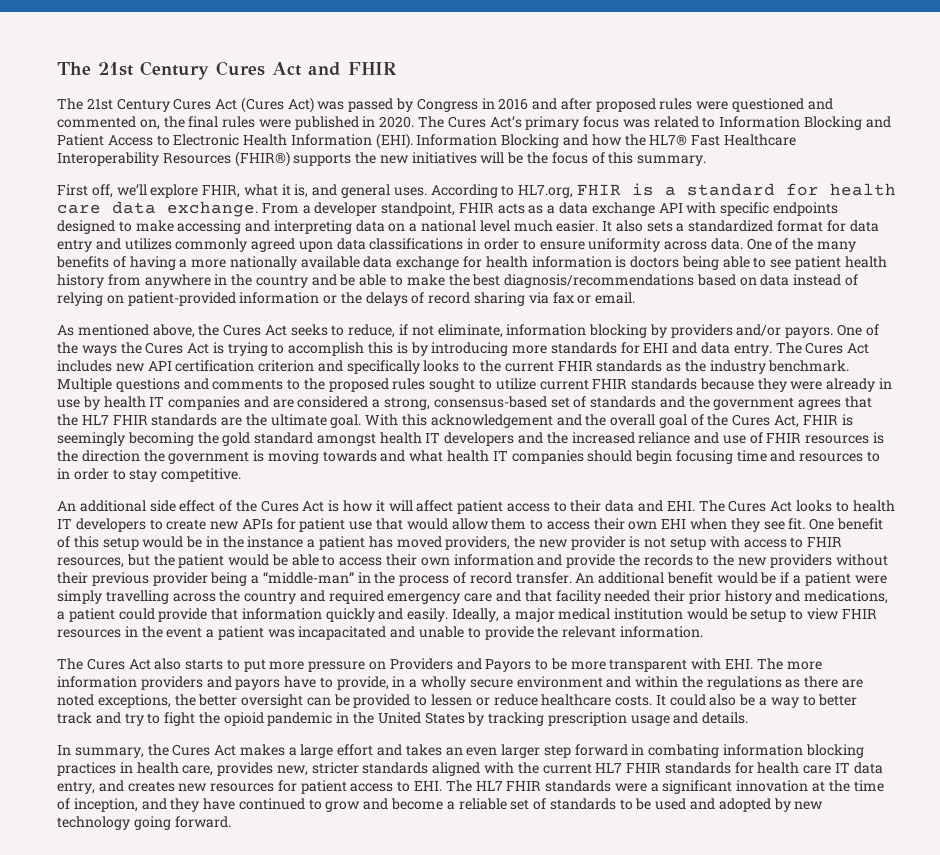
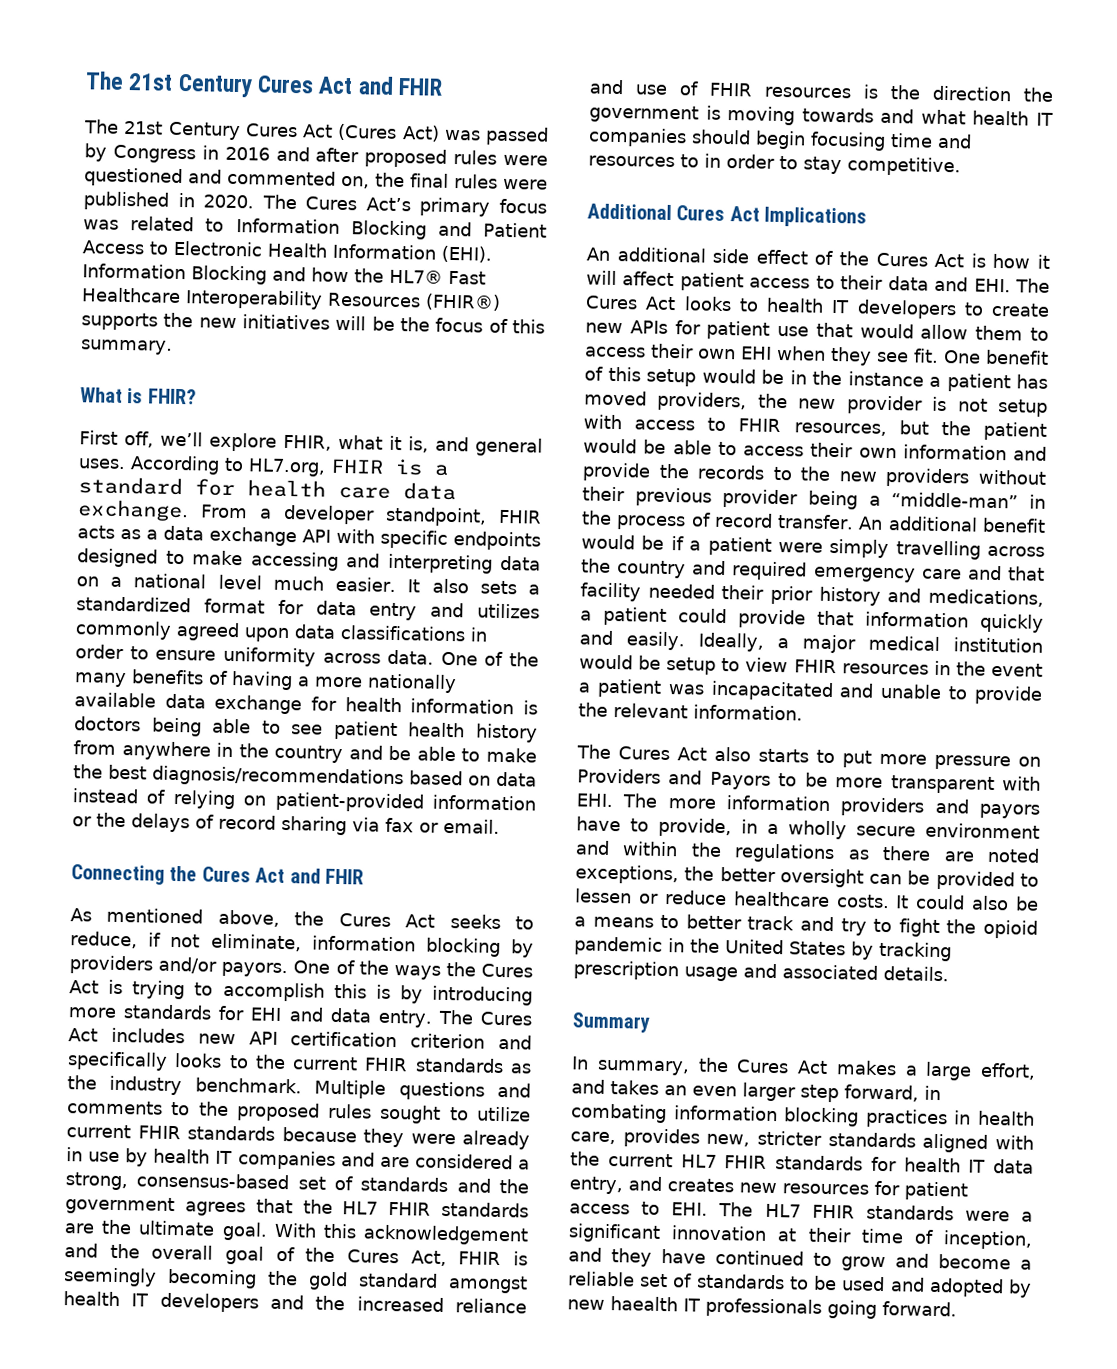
+ What is FHIR?
+ Connecting the Cures Act and FHIR
+ Additional Cures Act Implications
- It could also be a way to better track and try to fight the opioid pandemic in the United States by tracking prescription usage and details.
+ It could also be a means to better track and try to fight the opioid pandemic in the United States by tracking prescription usage and associated details.
+ Summary
- In summary, the Cures Act makes a large effort and takes an even larger step forward in combating information blocking practices in health care, provides new, stricter standards aligned with the current HL7 FHIR standards for health care IT data entry, and creates new resources for patient access to EHI. The HL7 FHIR standards were a significant innovation at the time of inception, and they have continued to grow and become a reliable set of standards to be used and adopted by new technology going forward.
+ In summary, the Cures Act makes a large effort, and takes an even larger step forward, in combating information blocking practices in health care, provides new, stricter standards aligned with the current HL7 FHIR standards for health IT data entry, and creates new resources for patient access to EHI. The HL7 FHIR standards were a significant innovation at their time of inception, and they have continued to grow and become a reliable set of standards to be used and adopted by new haealth IT professionals going forward.

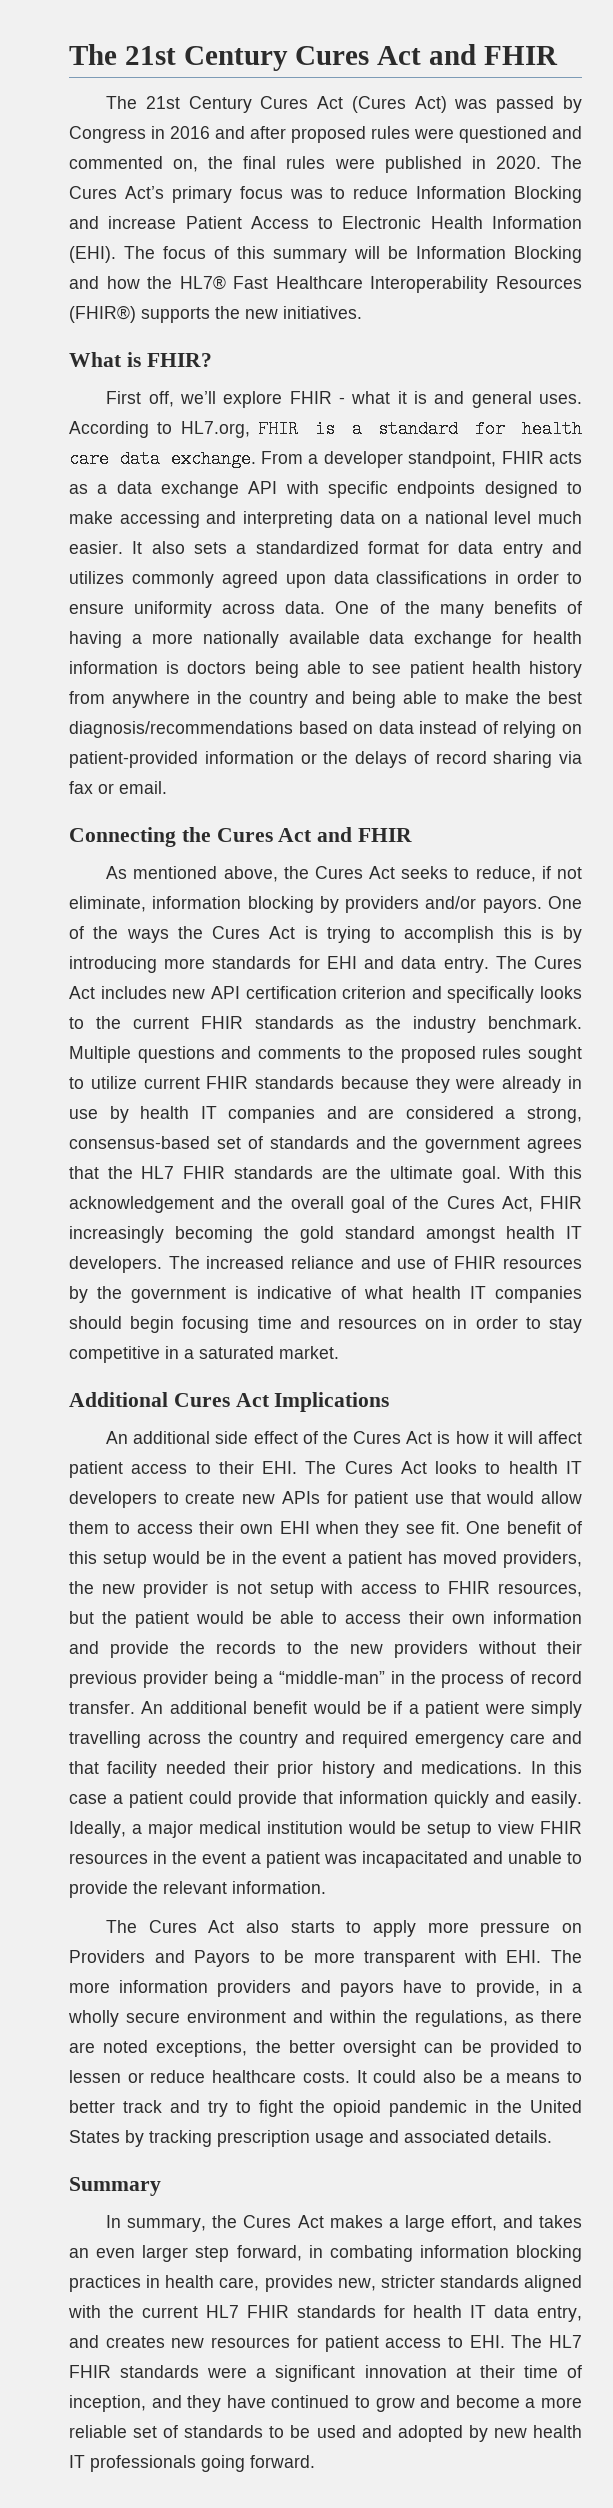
- The Cures Act’s primary focus was related to Information Blocking and Patient Access to Electronic Health Information (EHI).
+ The Cures Act’s primary focus was to reduce Information Blocking and increase Patient Access to Electronic Health Information (EHI).
- Information Blocking and how the HL7® Fast Healthcare Interoperability Resources (FHIR®) supports the new initiatives will be the focus of this summary.
+ The focus of this summary will be Information Blocking and how the HL7® Fast Healthcare Interoperability Resources (FHIR®) supports the new initiatives.
- First off, we’ll explore FHIR, what it is, and general uses.
+ First off, we’ll explore FHIR - what it is and general uses.
- One of the many benefits of having a more nationally available data exchange for health information is doctors being able to see patient health history from anywhere in the country and be able to make the best diagnosis/recommendations based on data instead of relying on patient-provided information or the delays of record sharing via fax or email.
+ One of the many benefits of having a more nationally available data exchange for health information is doctors being able to see patient health history from anywhere in the country and being able to make the best diagnosis/recommendations based on data instead of relying on patient-provided information or the delays of record sharing via fax or email.
- With this acknowledgement and the overall goal of the Cures Act, FHIR is seemingly becoming the gold standard amongst health IT developers and the increased reliance and use of FHIR resources is the direction the government is moving towards and what health IT companies should begin focusing time and resources to in order to stay competitive.
+ With this acknowledgement and the overall goal of the Cures Act, FHIR increasingly becoming the gold standard amongst health IT developers. The increased reliance and use of FHIR resources by the government is indicative of what health IT companies should begin focusing time and resources on in order to stay competitive in a saturated market.
- An additional side effect of the Cures Act is how it will affect patient access to their data and EHI. The Cures Act looks to health IT developers to create new APIs for patient use that would allow them to access their own EHI when they see fit.
+ An additional side effect of the Cures Act is how it will affect patient access to their EHI. The Cures Act looks to health IT developers to create new APIs for patient use that would allow them to access their own EHI when they see fit.
- One benefit of this setup would be in the instance a patient has moved providers, the new provider is not setup with access to FHIR resources, but the patient would be able to access their own information and provide the records to the new providers without their previous provider being a “middle-man” in the process of record transfer.
+ One benefit of this setup would be in the event a patient has moved providers, the new provider is not setup with access to FHIR resources, but the patient would be able to access their own information and provide the records to the new providers without their previous provider being a “middle-man” in the process of record transfer.
- An additional benefit would be if a patient were simply travelling across the country and required emergency care and that facility needed their prior history and medications, a patient could provide that information quickly and easily.
+ An additional benefit would be if a patient were simply travelling across the country and required emergency care and that facility needed their prior history and medications. In this case a patient could provide that information quickly and easily.
- The Cures Act also starts to put more pressure on Providers and Payors to be more transparent with EHI. The more information providers and payors have to provide, in a wholly secure environment and within the regulations as there are noted exceptions, the better oversight can be provided to lessen or reduce healthcare costs.
+ The Cures Act also starts to apply more pressure on Providers and Payors to be more transparent with EHI. The more information providers and payors have to provide, in a wholly secure environment and within the regulations, as there are noted exceptions, the better oversight can be provided to lessen or reduce healthcare costs.
- In summary, the Cures Act makes a large effort, and takes an even larger step forward, in combating information blocking practices in health care, provides new, stricter standards aligned with the current HL7 FHIR standards for health IT data entry, and creates new resources for patient access to EHI. The HL7 FHIR standards were a significant innovation at their time of inception, and they have continued to grow and become a reliable set of standards to be used and adopted by new haealth IT professionals going forward.
+ In summary, the Cures Act makes a large effort, and takes an even larger step forward, in combating information blocking practices in health care, provides new, stricter standards aligned with the current HL7 FHIR standards for health IT data entry, and creates new resources for patient access to EHI. The HL7 FHIR standards were a significant innovation at their time of inception, and they have continued to grow and become a more reliable set of standards to be used and adopted by new health IT professionals going forward.

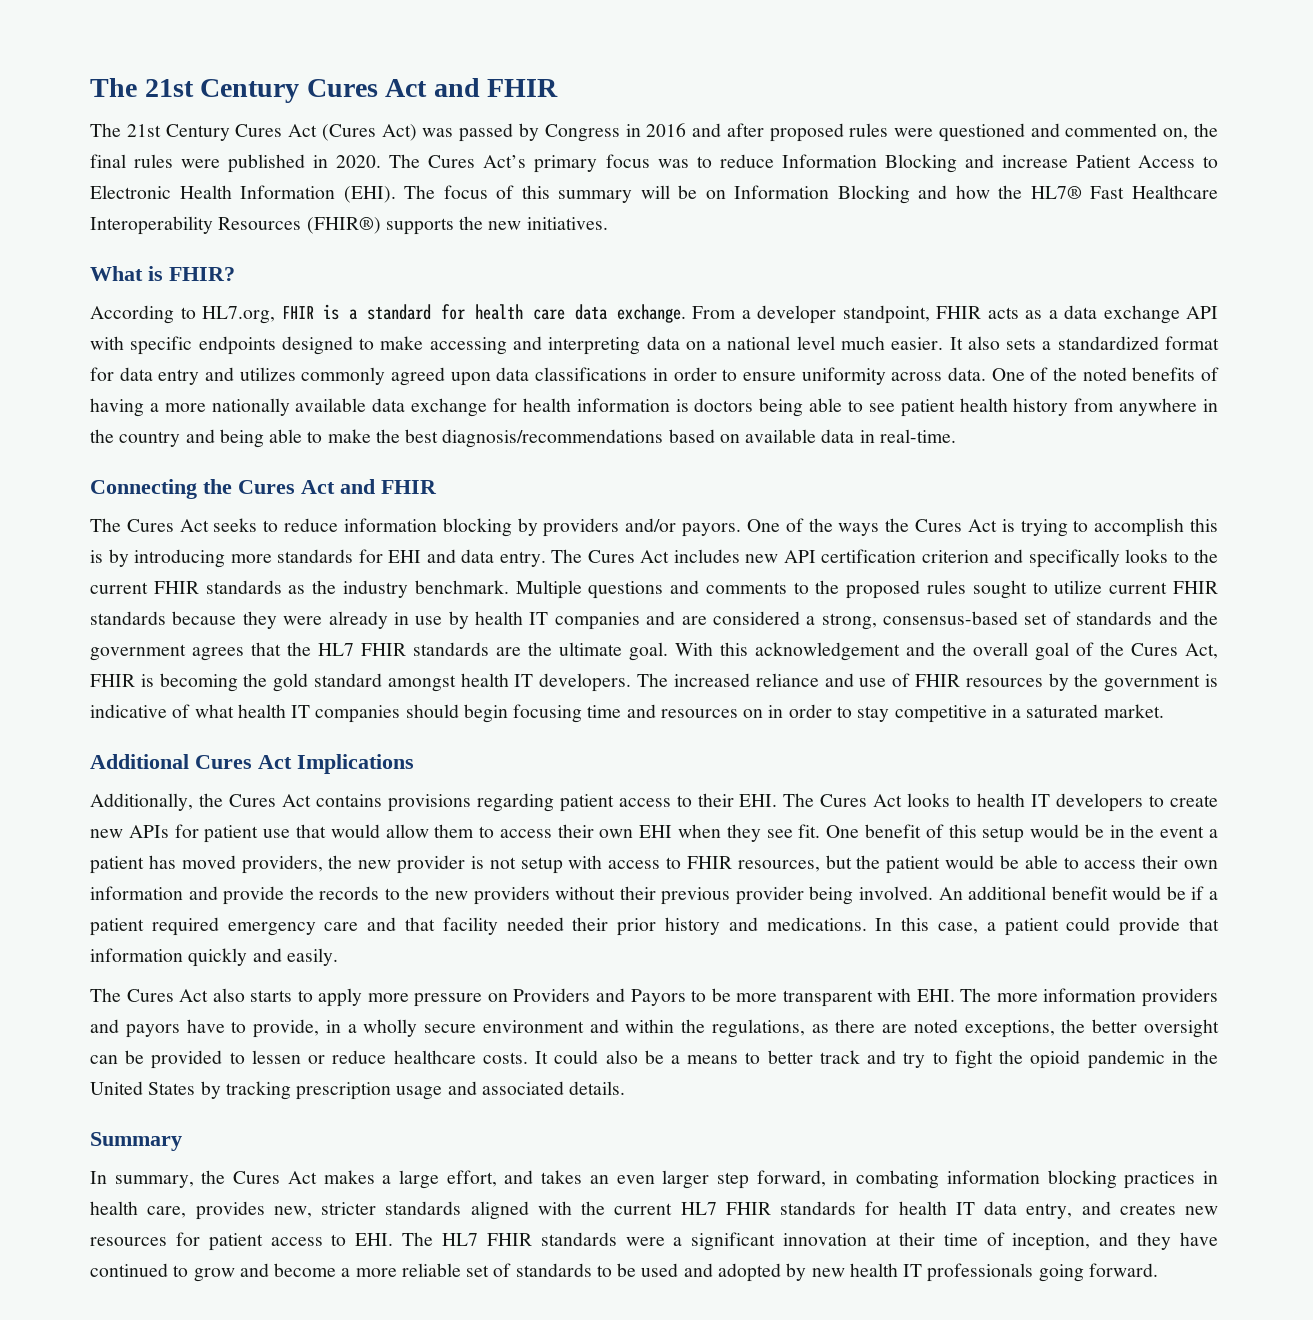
- The focus of this summary will be Information Blocking and how the HL7® Fast Healthcare Interoperability Resources (FHIR®) supports the new initiatives.
+ The focus of this summary will be on Information Blocking and how the HL7® Fast Healthcare Interoperability Resources (FHIR®) supports the new initiatives.
- First off, we’ll explore FHIR - what it is and general uses.
- One of the many benefits of having a more nationally available data exchange for health information is doctors being able to see patient health history from anywhere in the country and being able to make the best diagnosis/recommendations based on data instead of relying on patient-provided information or the delays of record sharing via fax or email.
+ One of the noted benefits of having a more nationally available data exchange for health information is doctors being able to see patient health history from anywhere in the country and being able to make the best diagnosis/recommendations based on available data in real-time.
- As mentioned above, the Cures Act seeks to reduce, if not eliminate, information blocking by providers and/or payors.
+ The Cures Act seeks to reduce information blocking by providers and/or payors.
- With this acknowledgement and the overall goal of the Cures Act, FHIR increasingly becoming the gold standard amongst health IT developers.
+ With this acknowledgement and the overall goal of the Cures Act, FHIR is becoming the gold standard amongst health IT developers.
- An additional side effect of the Cures Act is how it will affect patient access to their EHI. The Cures Act looks to health IT developers to create new APIs for patient use that would allow them to access their own EHI when they see fit.
+ Additionally, the Cures Act contains provisions regarding patient access to their EHI. The Cures Act looks to health IT developers to create new APIs for patient use that would allow them to access their own EHI when they see fit.
- One benefit of this setup would be in the event a patient has moved providers, the new provider is not setup with access to FHIR resources, but the patient would be able to access their own information and provide the records to the new providers without their previous provider being a “middle-man” in the process of record transfer.
+ One benefit of this setup would be in the event a patient has moved providers, the new provider is not setup with access to FHIR resources, but the patient would be able to access their own information and provide the records to the new providers without their previous provider being involved.
- An additional benefit would be if a patient were simply travelling across the country and required emergency care and that facility needed their prior history and medications.
+ An additional benefit would be if a patient required emergency care and that facility needed their prior history and medications.
- In this case a patient could provide that information quickly and easily. Ideally, a major medical institution would be setup to view FHIR resources in the event a patient was incapacitated and unable to provide the relevant information.
+ In this case, a patient could provide that information quickly and easily.

